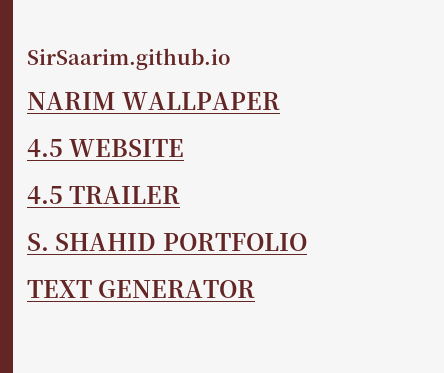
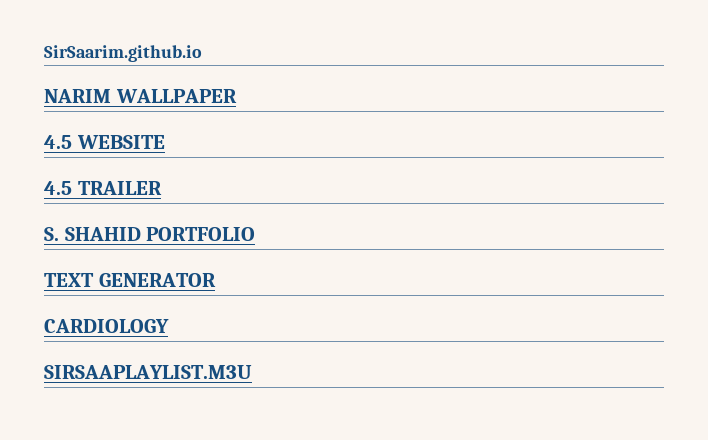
+ CARDIOLOGY
+ SIRSAAPLAYLIST.M3U

